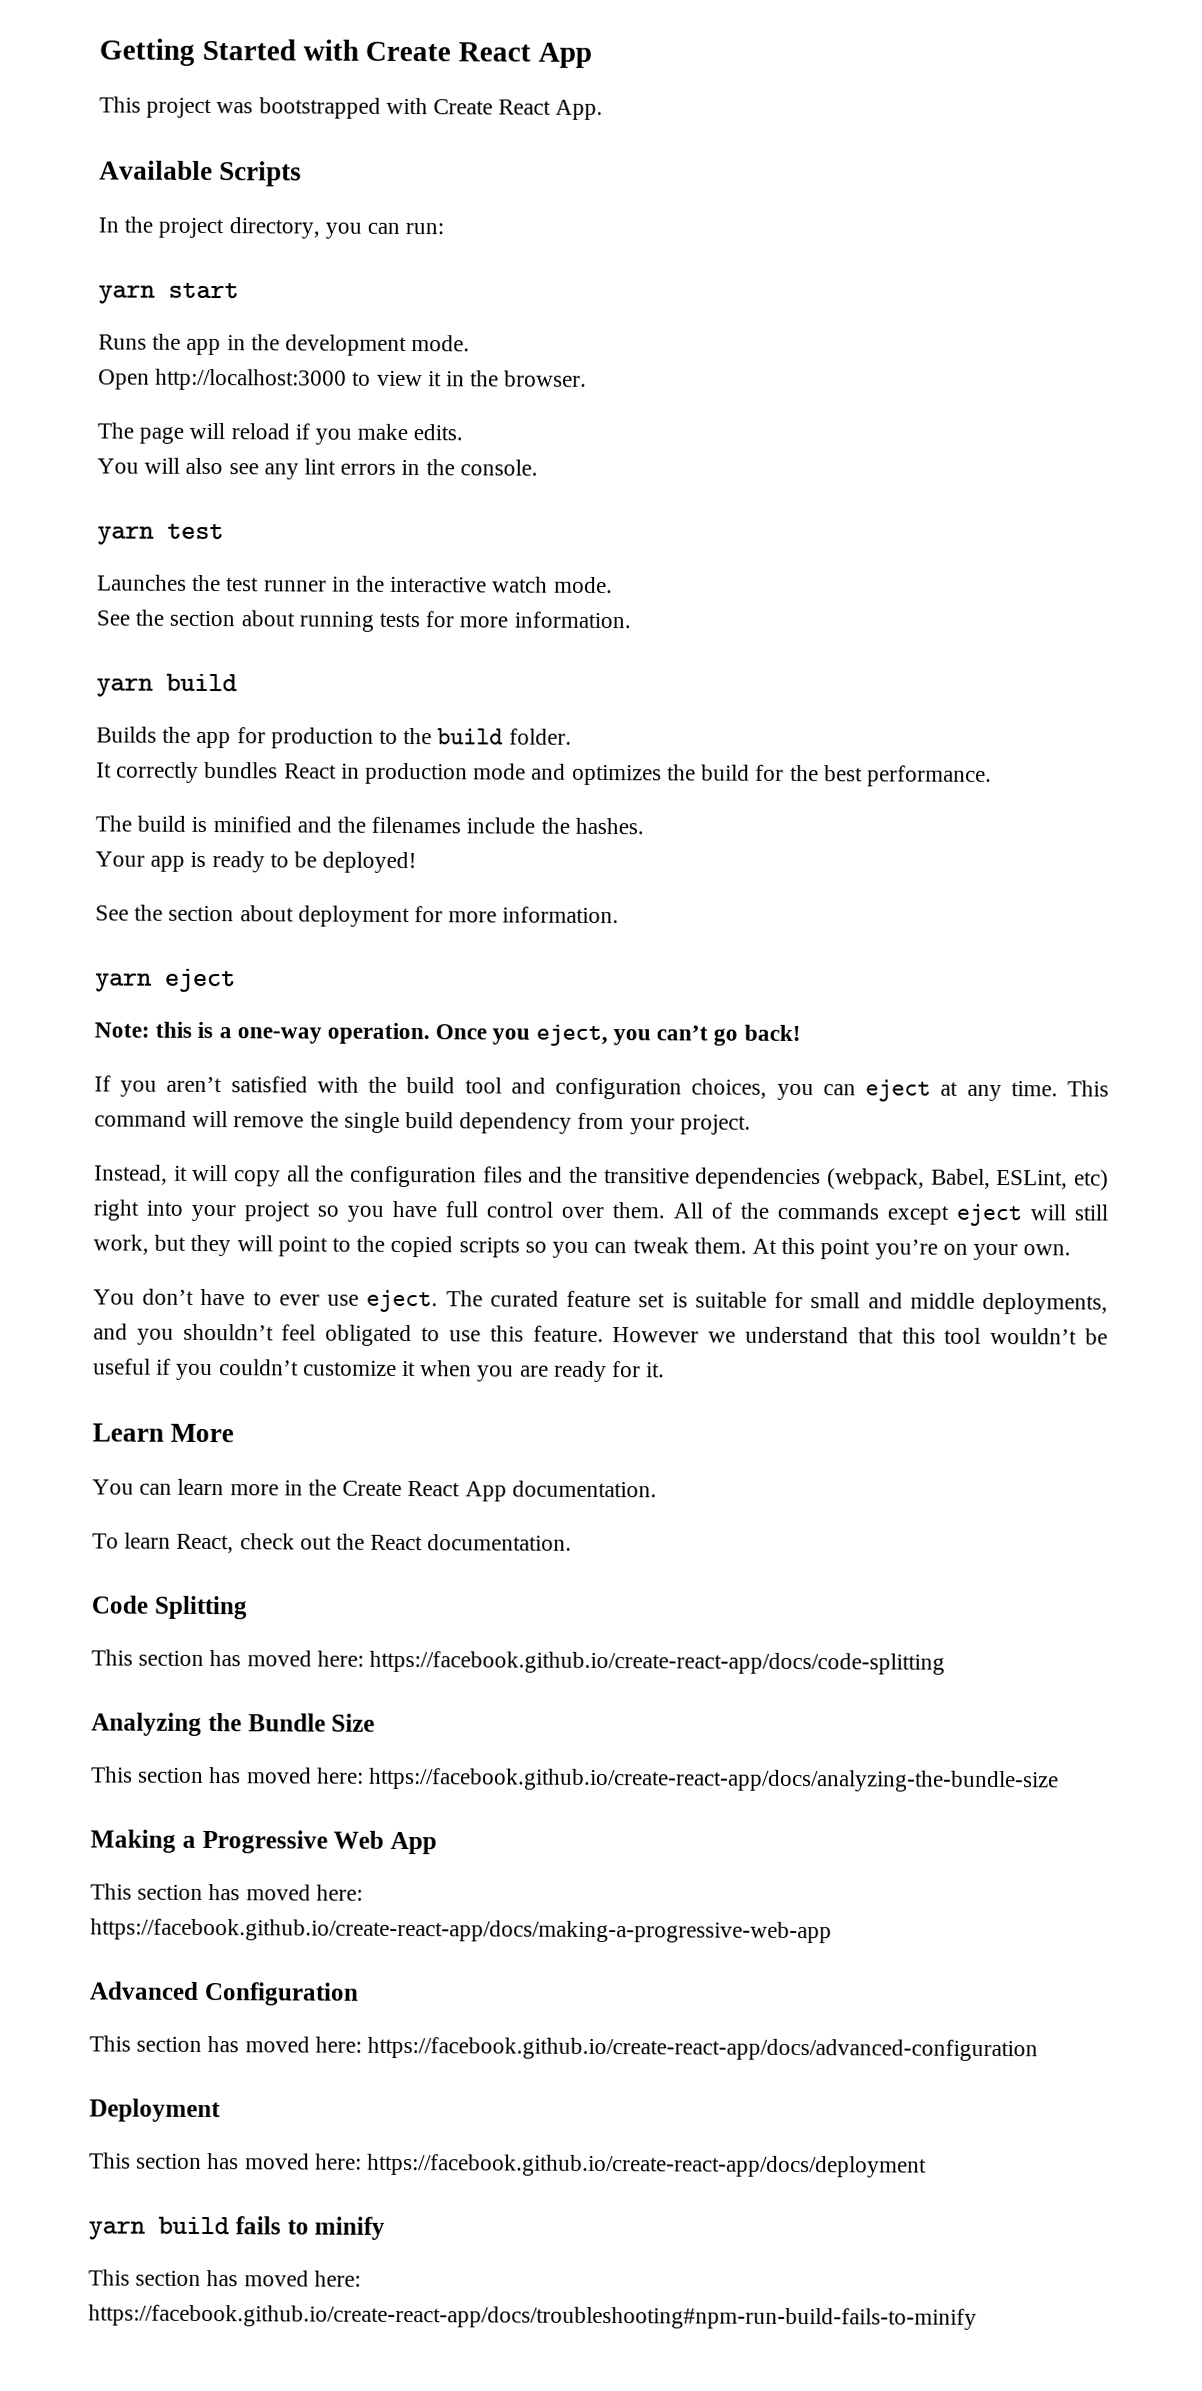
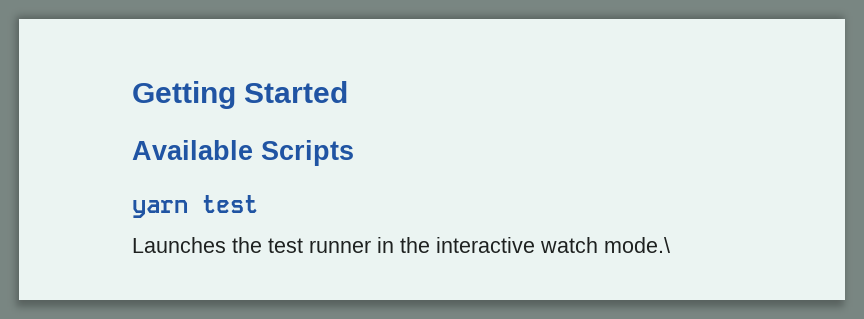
- Getting Started with Create React App
- This project was bootstrapped with Create React App.
+ Getting Started
  Available Scripts
- In the project directory, you can run:
- yarn start
- Runs the app in the development mode.
- Open http://localhost:3000 to view it in the browser.
- The page will reload if you make edits.
- You will also see any lint errors in the console.
- Launches the test runner in the interactive watch mode.
- See the section about running tests for more information.
- yarn build
- Builds the app for production to the build folder.
- It correctly bundles React in production mode and optimizes the build for the best performance.
- The build is minified and the filenames include the hashes.
- Your app is ready to be deployed!
- See the section about deployment for more information.
- yarn eject
- Note: this is a one-way operation. Once you eject, you can’t go back!
- If you aren’t satisfied with the build tool and configuration choices, you can eject at any time. This command will remove the single build dependency from your project.
- Instead, it will copy all the configuration files and the transitive dependencies (webpack, Babel, ESLint, etc) right into your project so you have full control over them. All of the commands except eject will still work, but they will point to the copied scripts so you can tweak them. At this point you’re on your own.
- You don’t have to ever use eject. The curated feature set is suitable for small and middle deployments, and you shouldn’t feel obligated to use this feature. However we understand that this tool wouldn’t be useful if you couldn’t customize it when you are ready for it.
- Learn More
- You can learn more in the Create React App documentation.
- To learn React, check out the React documentation.
- Code Splitting
- This section has moved here: https://facebook.github.io/create-react-app/docs/code-splitting
- Analyzing the Bundle Size
- This section has moved here: https://facebook.github.io/create-react-app/docs/analyzing-the-bundle-size
- Making a Progressive Web App
- This section has moved here: https://facebook.github.io/create-react-app/docs/making-a-progressive-web-app
- Advanced Configuration
- This section has moved here: https://facebook.github.io/create-react-app/docs/advanced-configuration
- Deployment
- This section has moved here: https://facebook.github.io/create-react-app/docs/deployment
- yarn build fails to minify
- This section has moved here: https://facebook.github.io/create-react-app/docs/troubleshooting#npm-run-build-fails-to-minify
+ Launches the test runner in the interactive watch mode.\

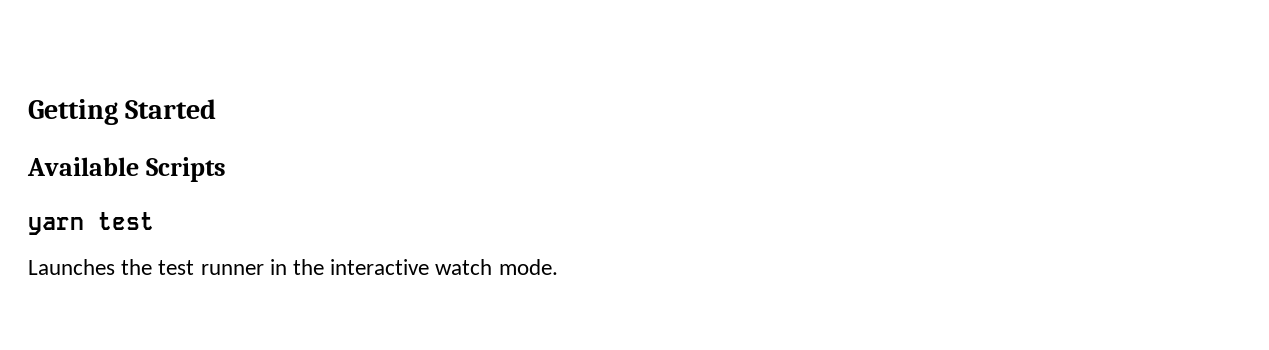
- Launches the test runner in the interactive watch mode.\
+ Launches the test runner in the interactive watch mode.

